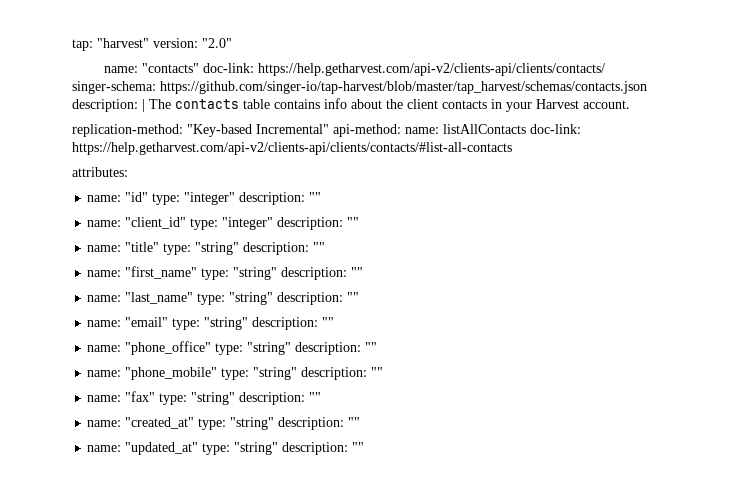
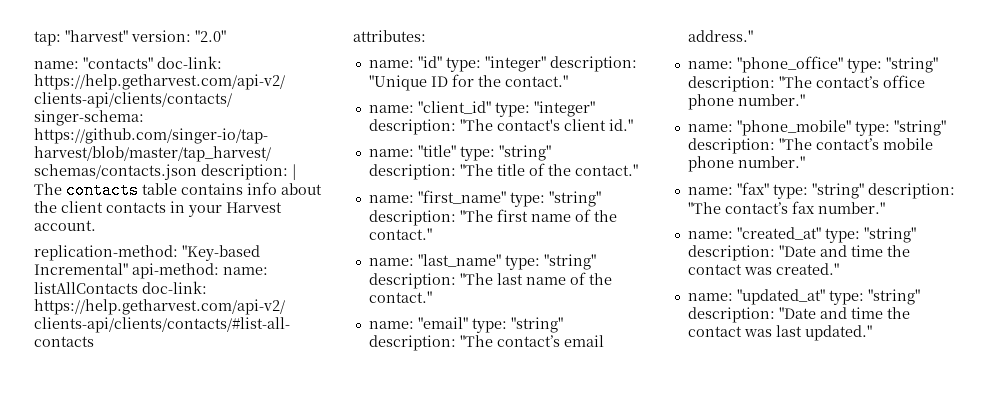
- name: "id" type: "integer" description: ""
+ name: "id" type: "integer" description: "Unique ID for the contact."
- name: "client_id" type: "integer" description: ""
+ name: "client_id" type: "integer" description: "The contact's client id."
- name: "title" type: "string" description: ""
+ name: "title" type: "string" description: "The title of the contact."
- name: "first_name" type: "string" description: ""
+ name: "first_name" type: "string" description: "The first name of the contact."
- name: "last_name" type: "string" description: ""
+ name: "last_name" type: "string" description: "The last name of the contact."
- name: "email" type: "string" description: ""
+ name: "email" type: "string" description: "The contact’s email address."
- name: "phone_office" type: "string" description: ""
+ name: "phone_office" type: "string" description: "The contact’s office phone number."
- name: "phone_mobile" type: "string" description: ""
+ name: "phone_mobile" type: "string" description: "The contact’s mobile phone number."
- name: "fax" type: "string" description: ""
+ name: "fax" type: "string" description: "The contact’s fax number."
- name: "created_at" type: "string" description: ""
+ name: "created_at" type: "string" description: "Date and time the contact was created."
- name: "updated_at" type: "string" description: ""
+ name: "updated_at" type: "string" description: "Date and time the contact was last updated."

